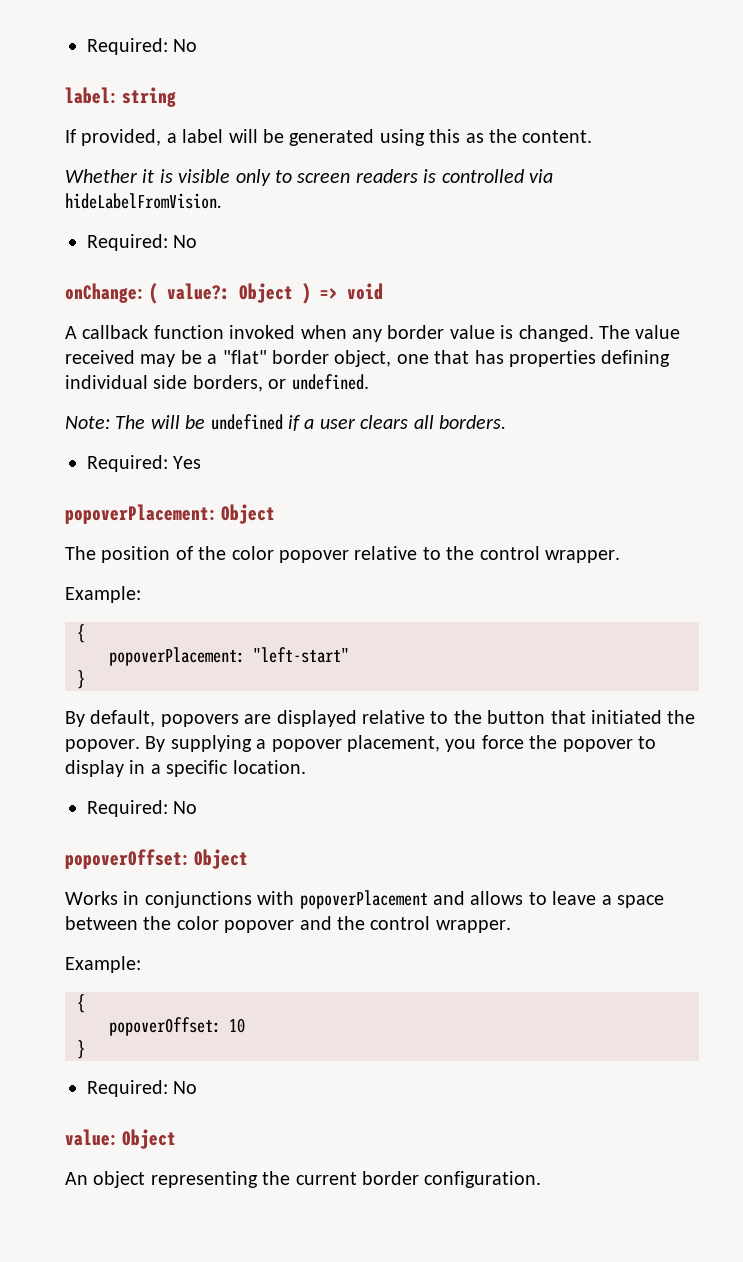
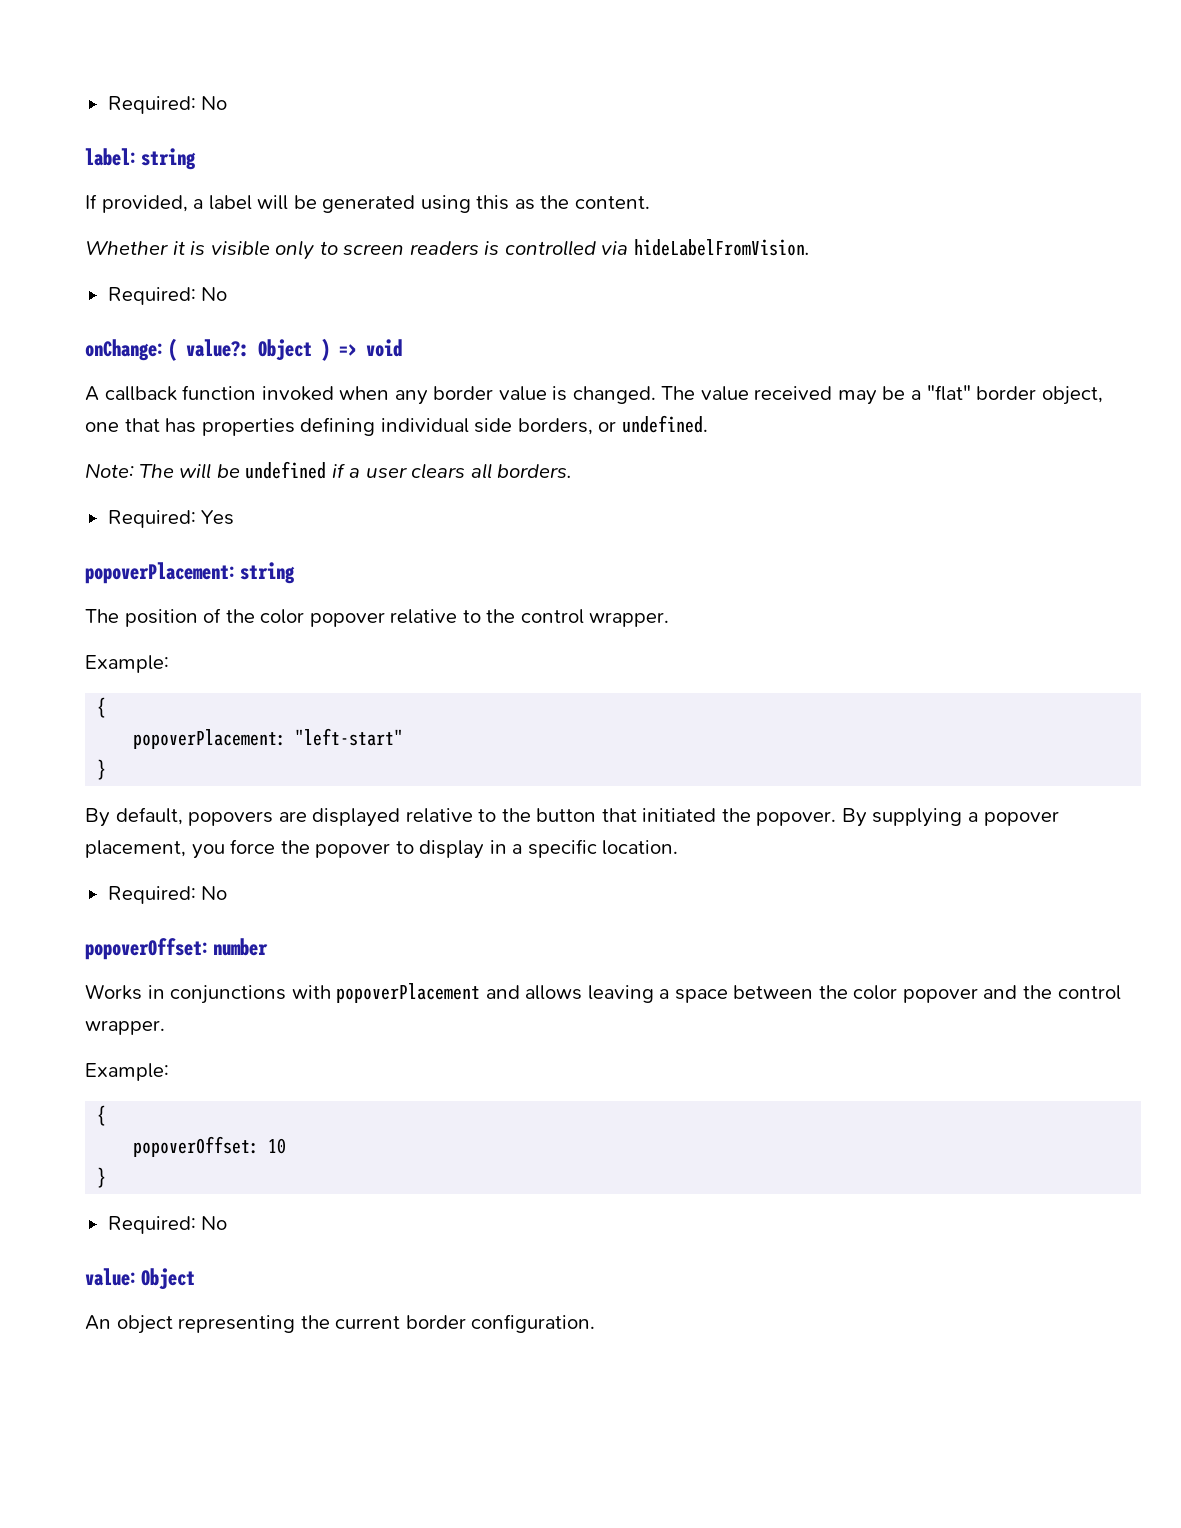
- popoverPlacement: Object
+ popoverPlacement: string
- popoverOffset: Object
+ popoverOffset: number
- Works in conjunctions with popoverPlacement and allows to leave a space between the color popover and the control wrapper.
+ Works in conjunctions with popoverPlacement and allows leaving a space between the color popover and the control wrapper.

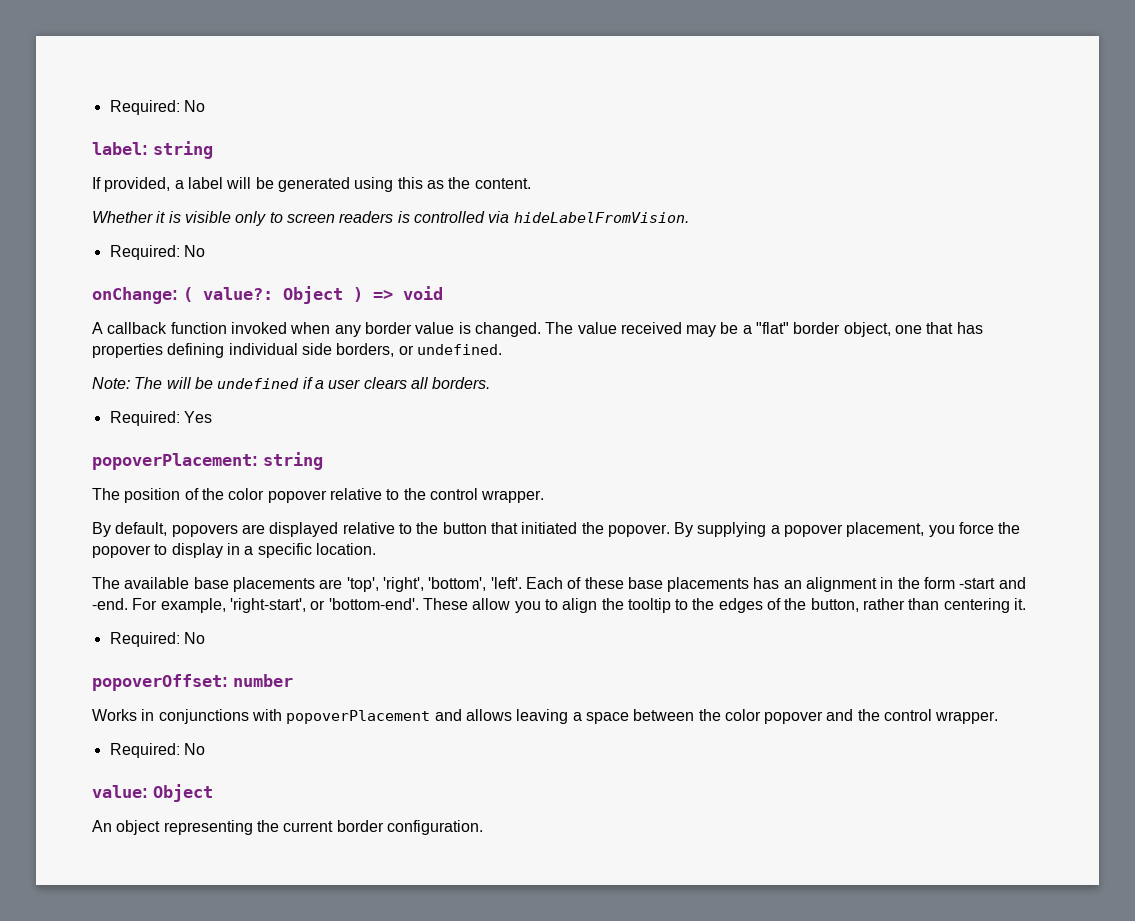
  The position of the color popover relative to the control wrapper.
- Example:
- {
- popoverPlacement: "left-start"
- }
+ The available base placements are 'top', 'right', 'bottom', 'left'. Each of these base placements has an alignment in the form -start and -end. For example, 'right-start', or 'bottom-end'. These allow you to align the tooltip to the edges of the button, rather than centering it.
  Works in conjunctions with popoverPlacement and allows leaving a space between the color popover and the control wrapper.
- Example:
- {
- popoverOffset: 10
- }

